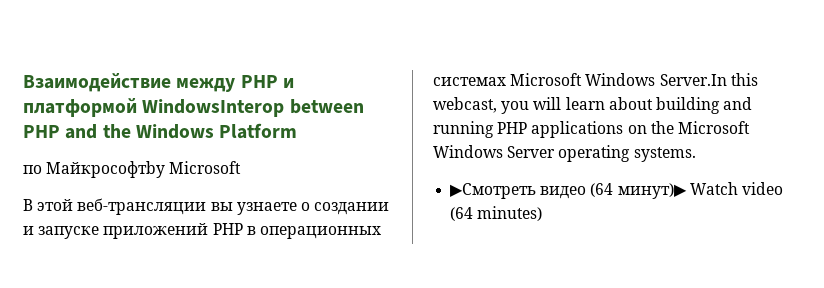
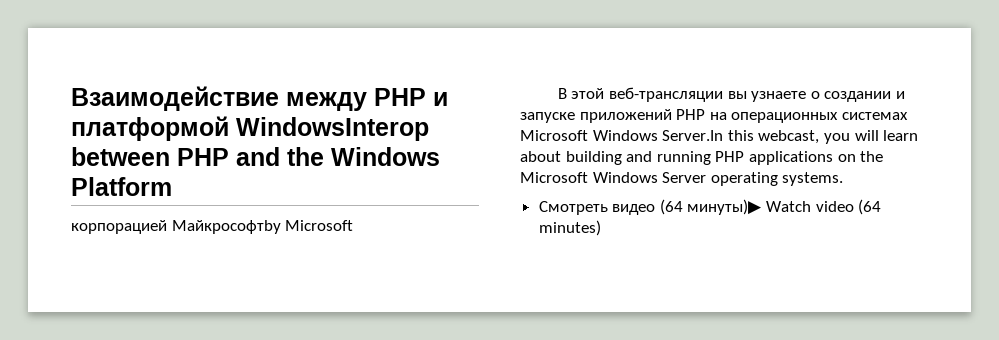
- по Майкрософтby Microsoft
+ корпорацией Майкрософтby Microsoft
- В этой веб-трансляции вы узнаете о создании и запуске приложений PHP в операционных системах Microsoft Windows Server.In this webcast, you will learn about building and running PHP applications on the Microsoft Windows Server operating systems.
+ В этой веб-трансляции вы узнаете о создании и запуске приложений PHP на операционных системах Microsoft Windows Server.In this webcast, you will learn about building and running PHP applications on the Microsoft Windows Server operating systems.
- ▶Смотреть видео (64 минут)▶ Watch video (64 minutes)
+ Смотреть видео (64 минуты)▶ Watch video (64 minutes)

